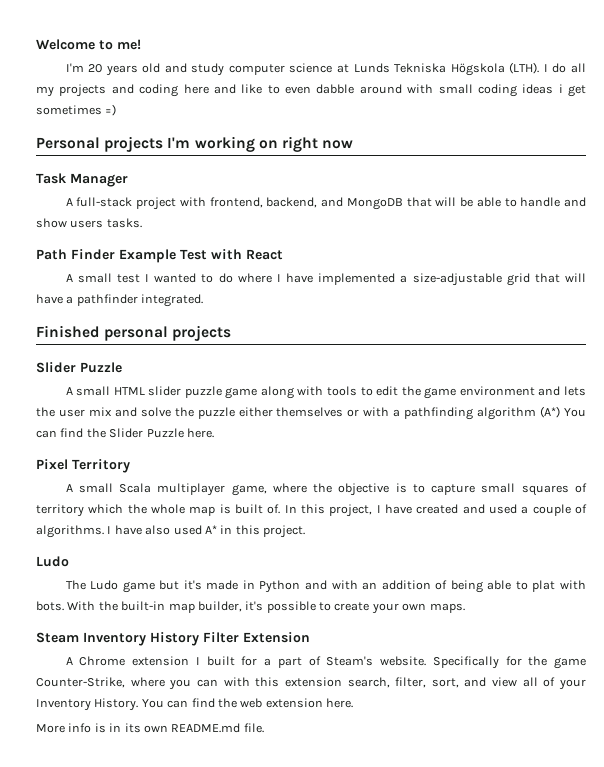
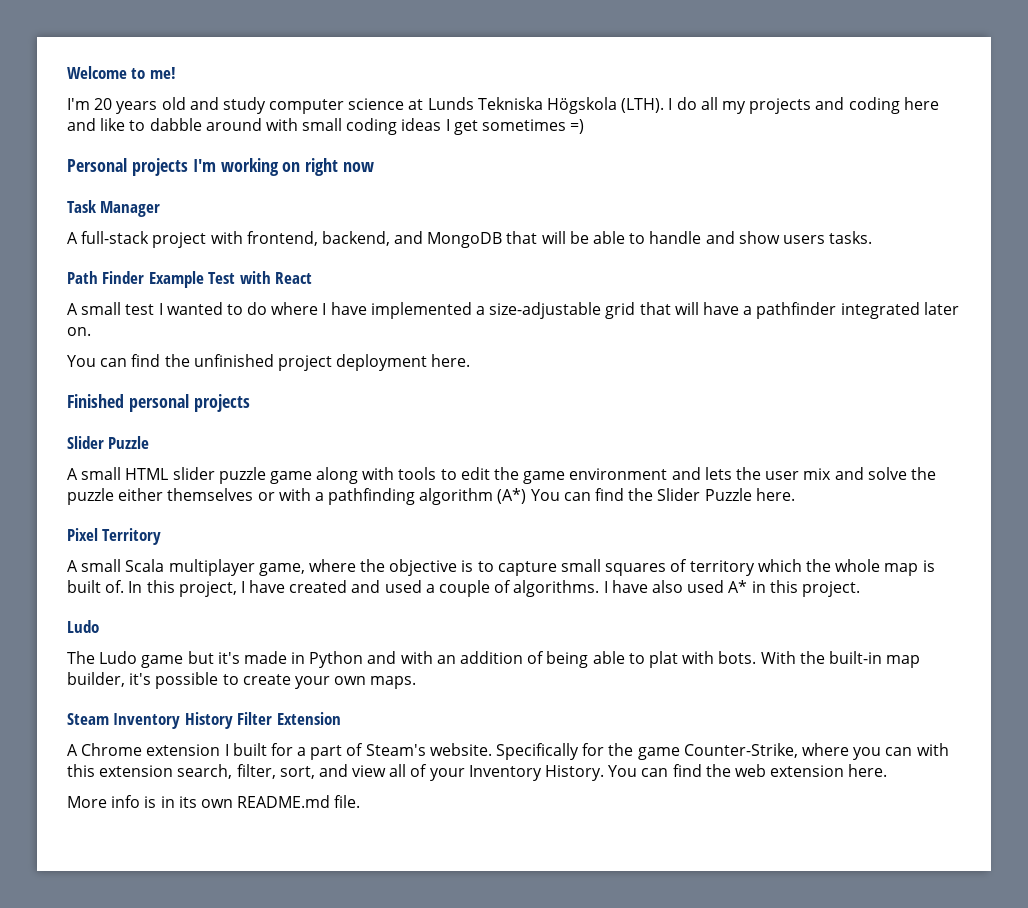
- I do all my projects and coding here and like to even dabble around with small coding ideas i get sometimes =)
+ I do all my projects and coding here and like to dabble around with small coding ideas I get sometimes =)
- A small test I wanted to do where I have implemented a size-adjustable grid that will have a pathfinder integrated.
+ A small test I wanted to do where I have implemented a size-adjustable grid that will have a pathfinder integrated later on.
+ You can find the unfinished project deployment here.

